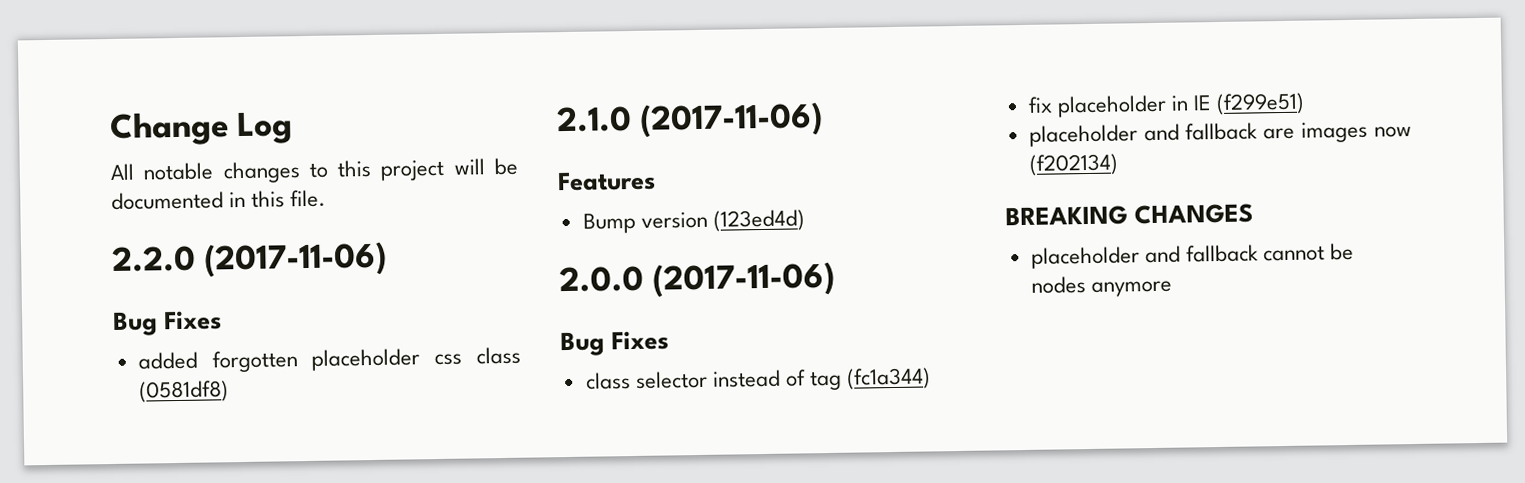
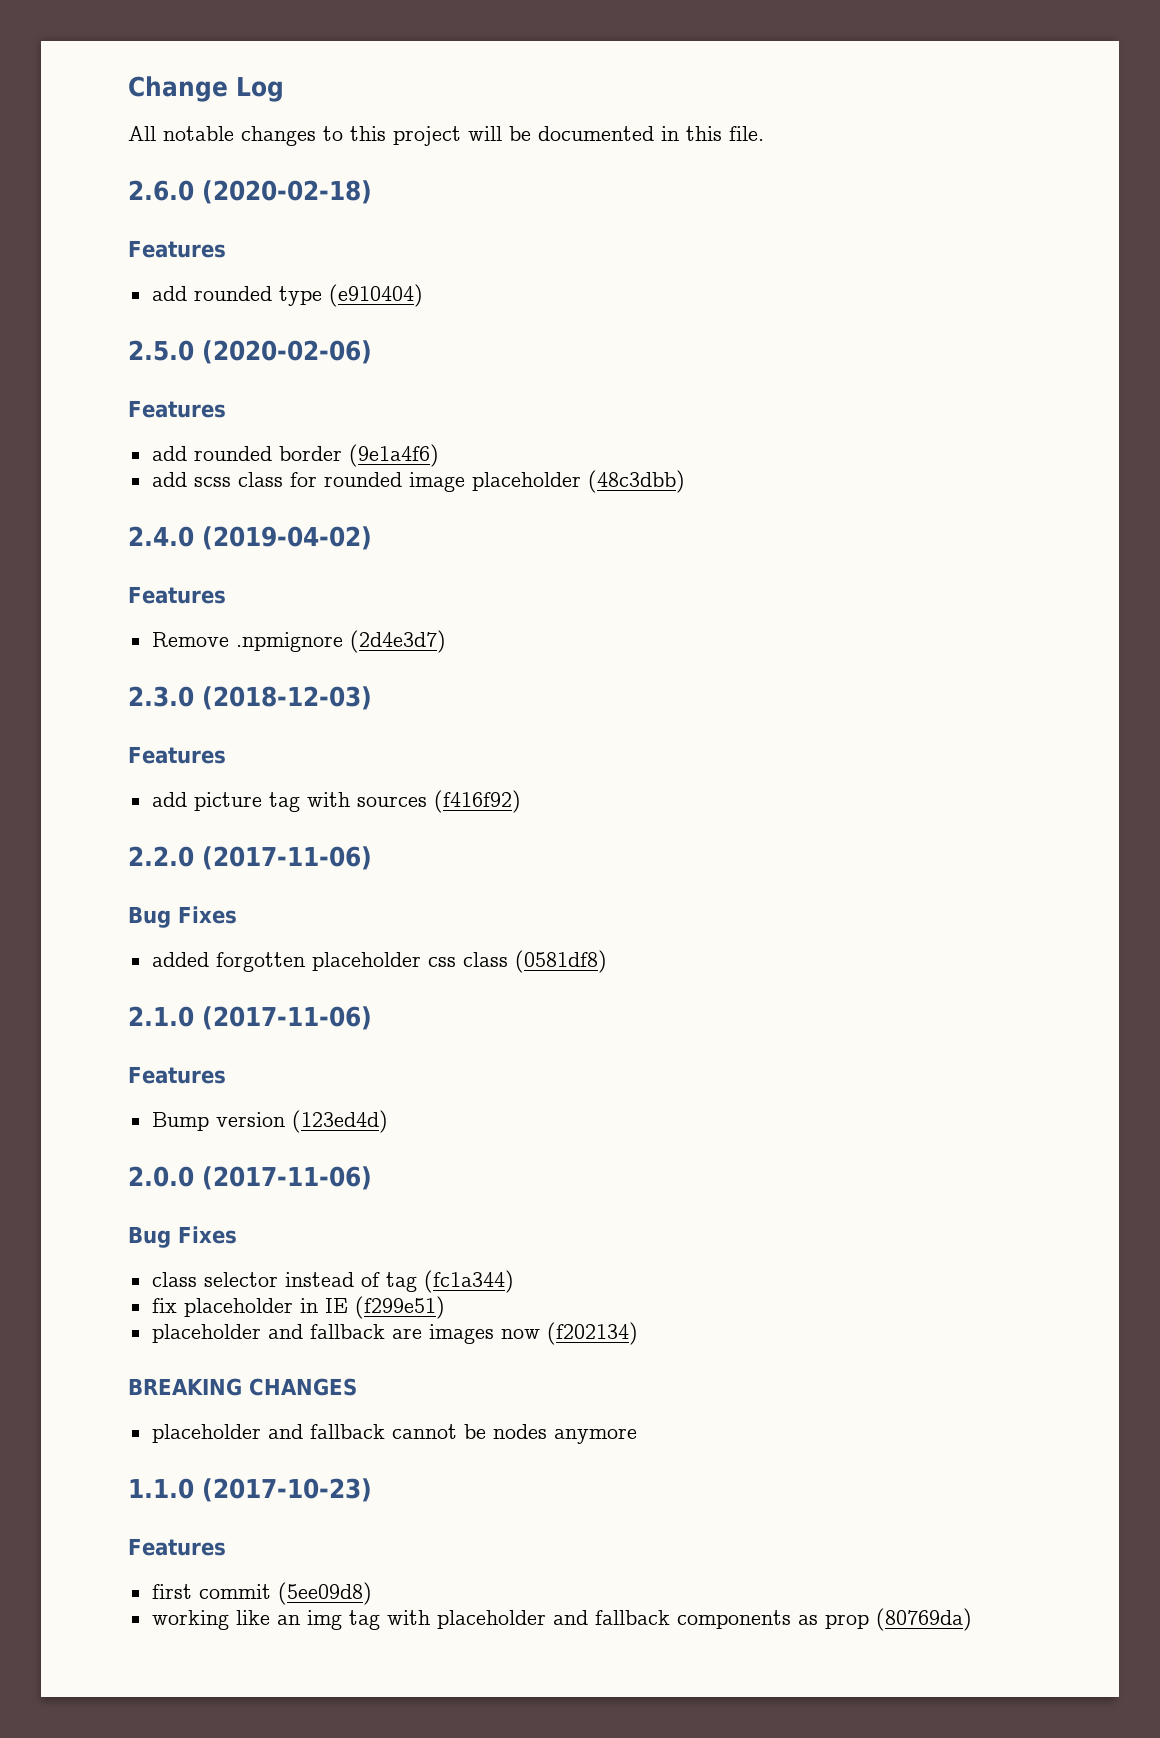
+ 2.6.0 (2020-02-18)
+ Features
+ add rounded type (e910404)
+ 2.5.0 (2020-02-06)
+ Features
+ add rounded border (9e1a4f6)
+ add scss class for rounded image placeholder (48c3dbb)
+ 2.4.0 (2019-04-02)
+ Features
+ Remove .npmignore (2d4e3d7)
+ 2.3.0 (2018-12-03)
+ Features
+ add picture tag with sources (f416f92)
+ 1.1.0 (2017-10-23)
+ Features
+ first commit (5ee09d8)
+ working like an img tag with placeholder and fallback components as prop (80769da)

